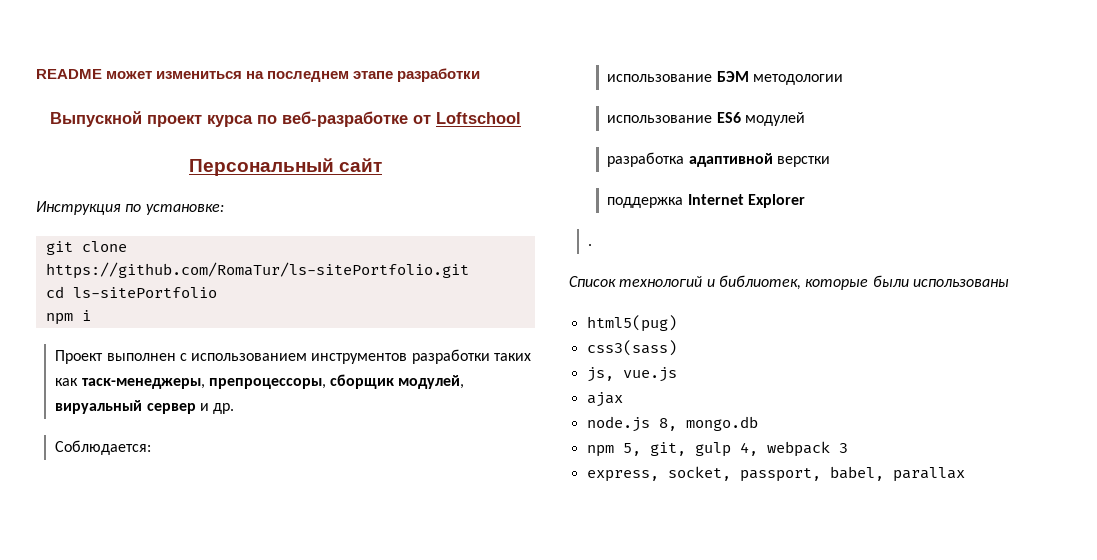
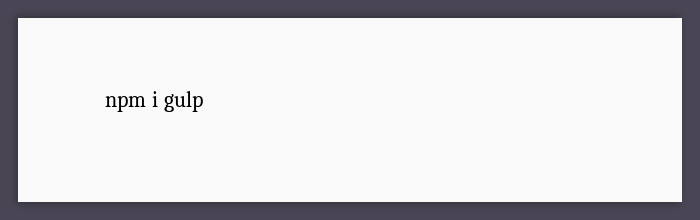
- README может измениться на последнем этапе разработки
- Выпускной проект курса по веб-разработке от Loftschool
- Персонaльный сайт
- Инструкция по установке:
- git clone https://github.com/RomaTur/ls-sitePortfolio.git
- cd ls-sitePortfolio
- npm i
- Проект выполнен с использованием инструментов разработки таких как таск-менеджеры, препроцессоры, сборщик модулей, вируальный сервер и др.
- Соблюдается:
- использование БЭМ методологии
- использование ES6 модулей
- разработка адаптивной верстки
- поддержка Internet Explorer
- .
- Список технологий и библиотек, которые были использованы
- html5(pug)
- css3(sass)
- js, vue.js
- ajax
- node.js 8, mongo.db
- npm 5, git, gulp 4, webpack 3
- express, socket, passport, babel, parallax
+ npm i gulp

